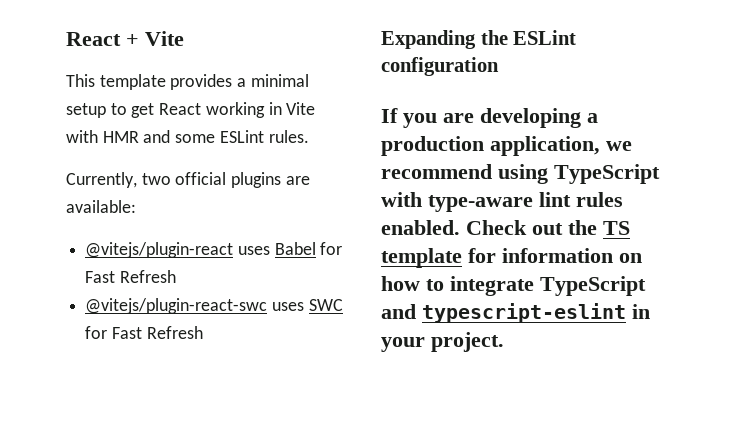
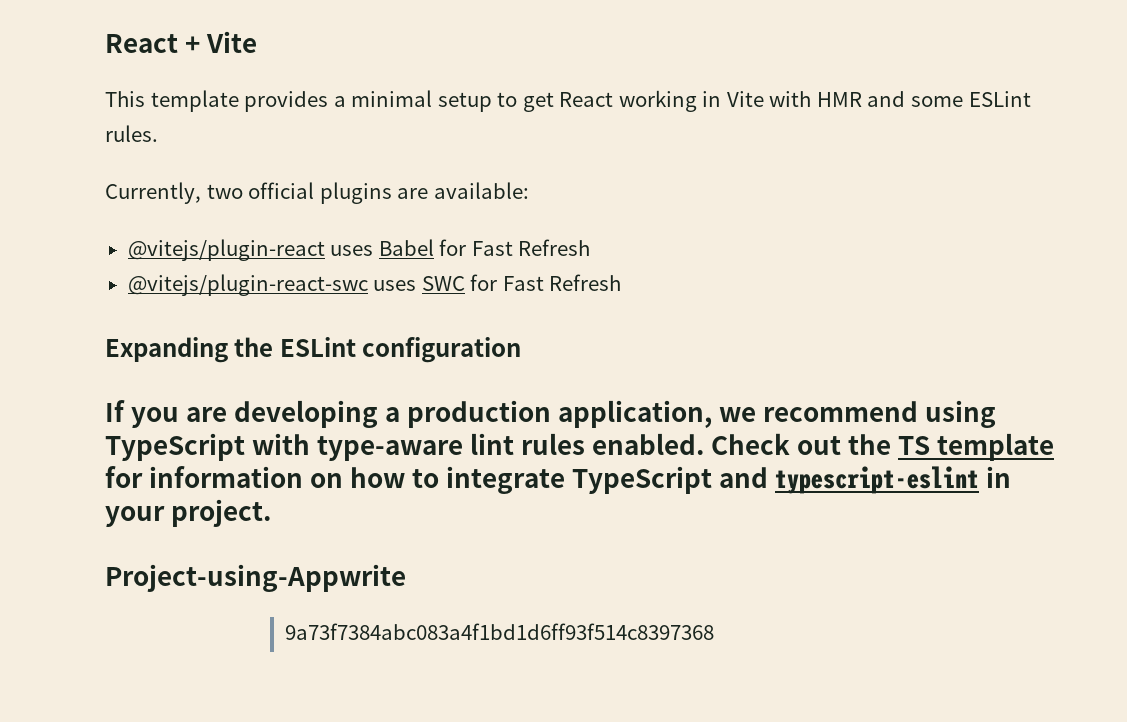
+ Project-using-Appwrite
+ 9a73f7384abc083a4f1bd1d6ff93f514c8397368

